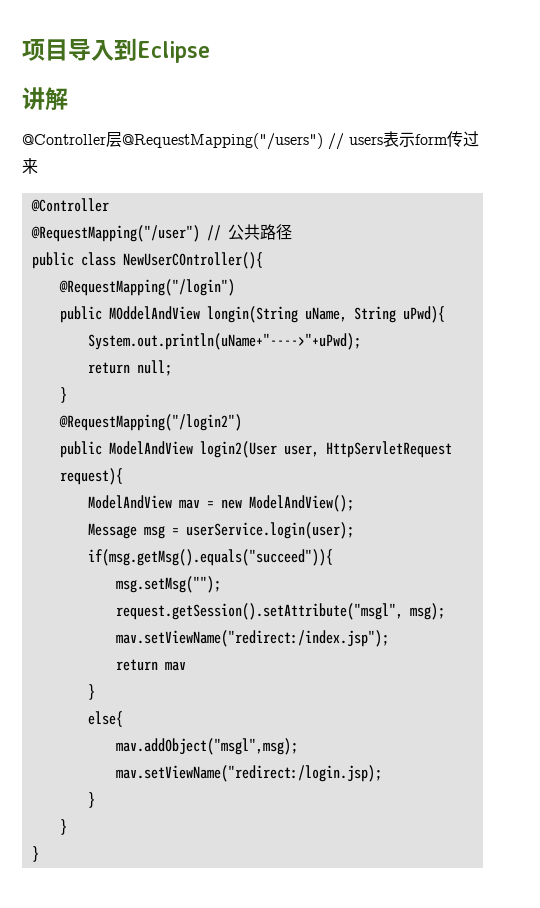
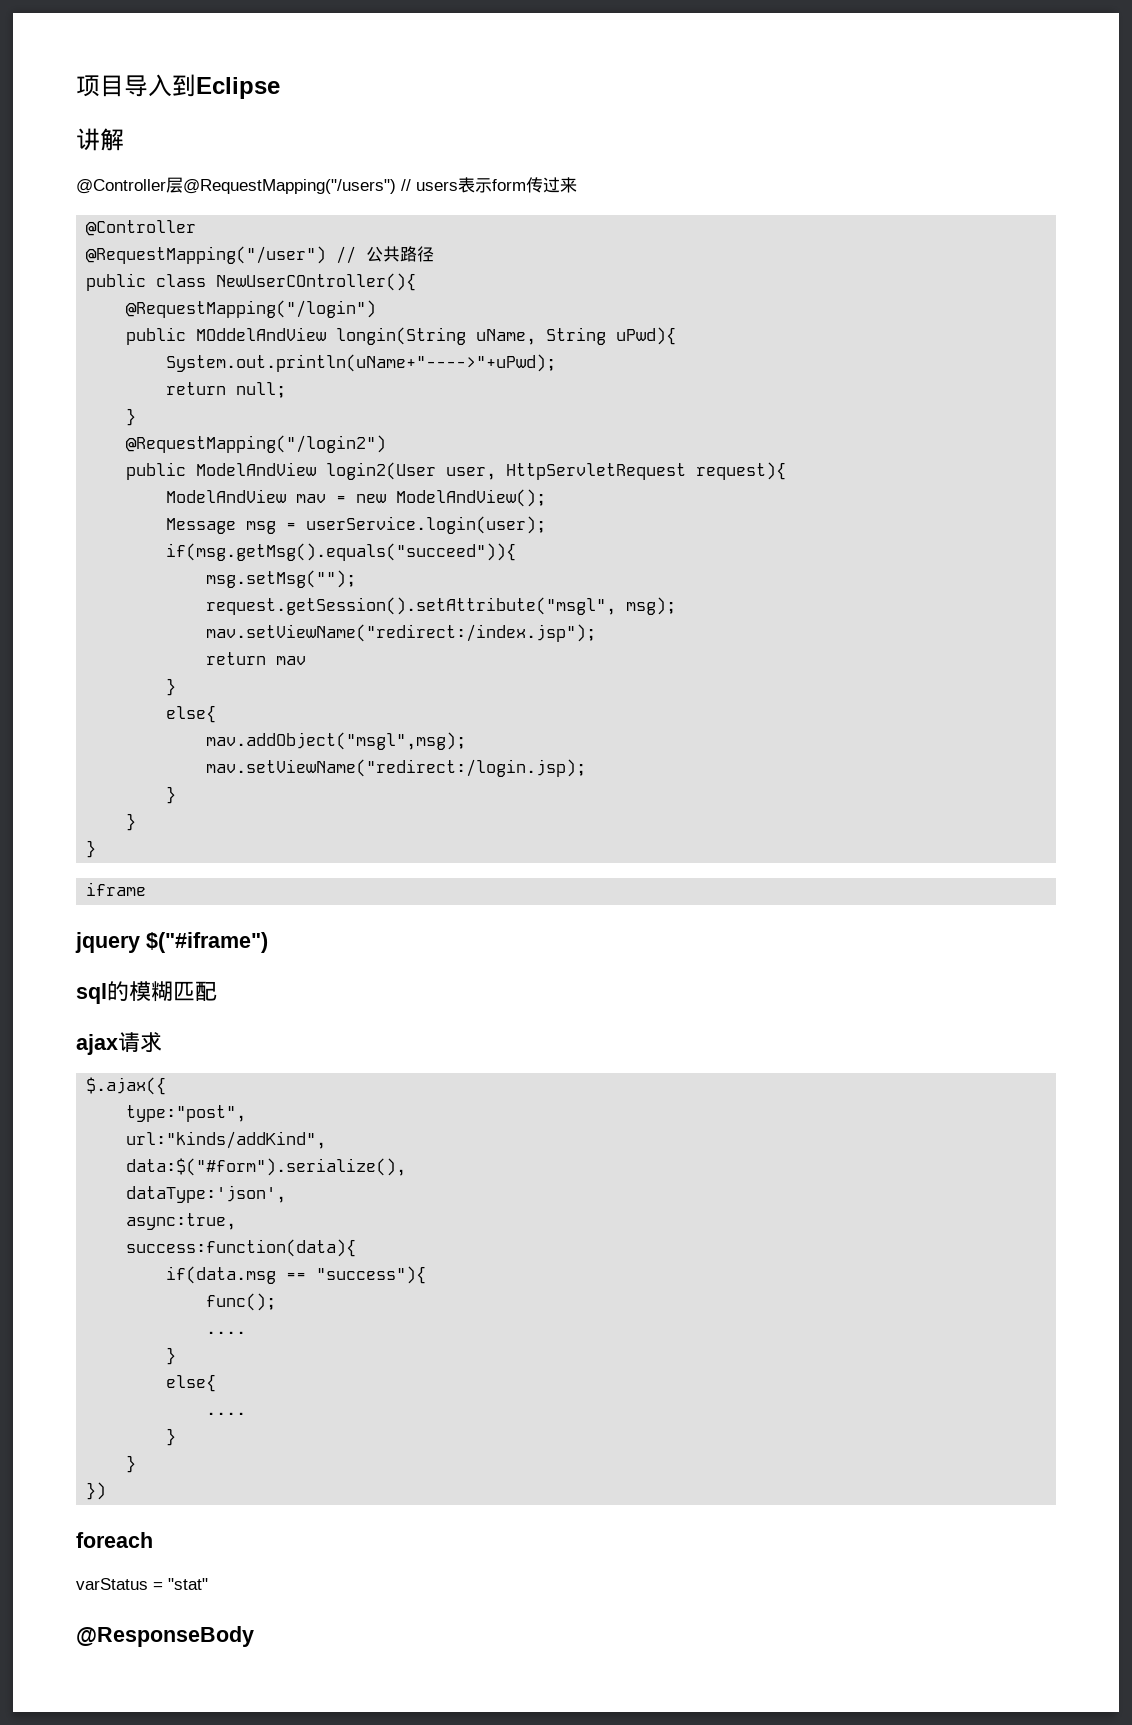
+ iframe
+ jquery $("#iframe")
+ sql的模糊匹配
+ ajax请求
+ $.ajax({
+ type:"post",
+ url:"kinds/addKind",
+ data:$("#form").serialize(),
+ dataType:'json',
+ async:true,
+ success:function(data){
+ if(data.msg == "success"){
+ func();
+ ....
+ }
+ else{
+ ....
+ }
+ }
+ })
+ foreach
+ varStatus = "stat"
+ @ResponseBody

